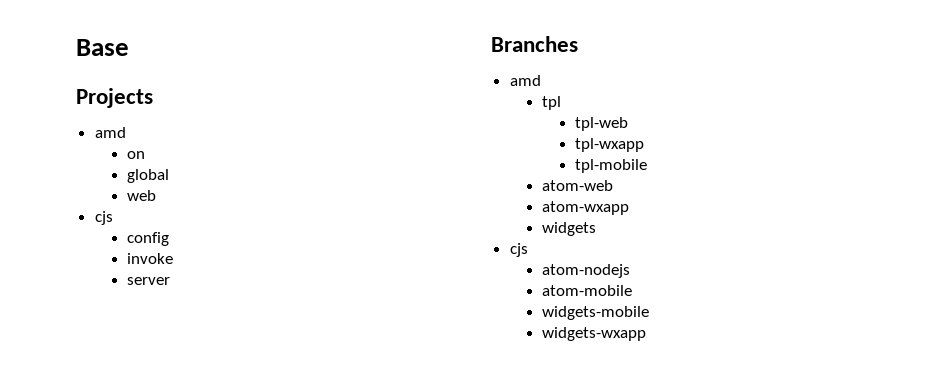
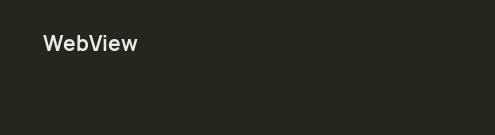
- Base
- Projects
- amd
- on
- global
- web
- cjs
- config
- invoke
- server
- Branches
- amd
- tpl
- tpl-web
- tpl-wxapp
- tpl-mobile
- atom-web
- atom-wxapp
- widgets
- cjs
- atom-nodejs
- atom-mobile
- widgets-mobile
- widgets-wxapp
+ WebView

